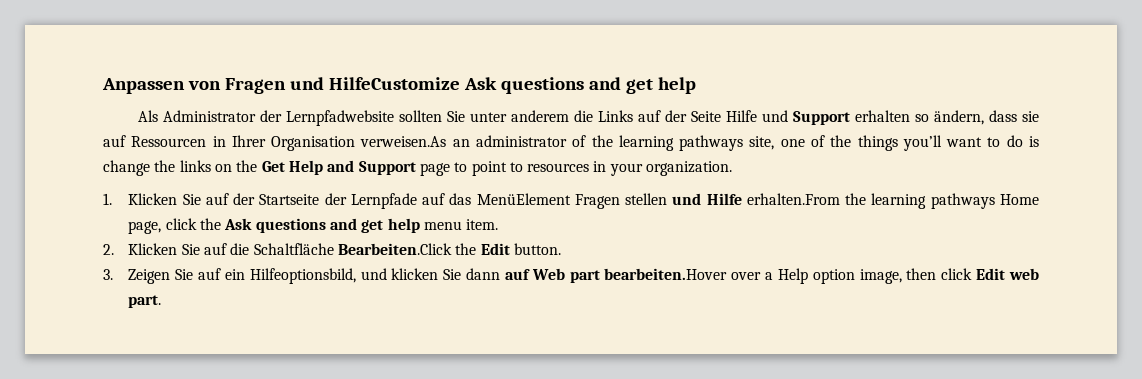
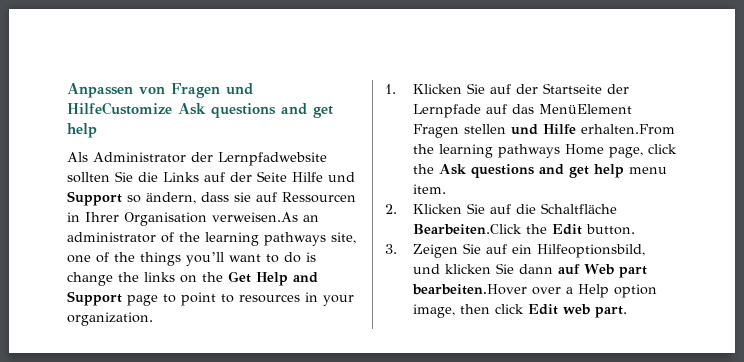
- Als Administrator der Lernpfadwebsite sollten Sie unter anderem die Links auf der Seite Hilfe und Support erhalten so ändern, dass sie auf Ressourcen in Ihrer Organisation verweisen.As an administrator of the learning pathways site, one of the things you’ll want to do is change the links on the Get Help and Support page to point to resources in your organization.
+ Als Administrator der Lernpfadwebsite sollten Sie die Links auf der Seite Hilfe und Support so ändern, dass sie auf Ressourcen in Ihrer Organisation verweisen.As an administrator of the learning pathways site, one of the things you’ll want to do is change the links on the Get Help and Support page to point to resources in your organization.

